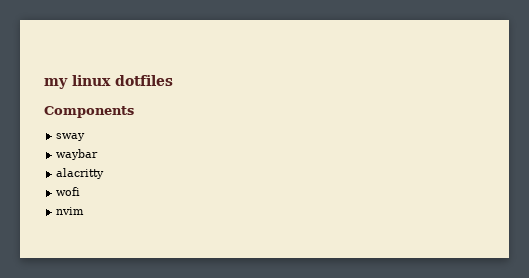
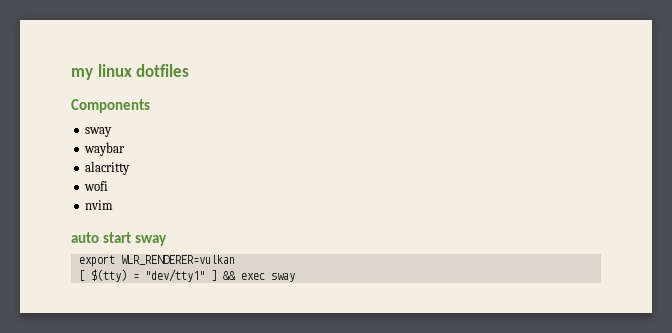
+ auto start sway
+ export WLR_RENDERER=vulkan
+ [ $(tty) = "dev/tty1" ] && exec sway

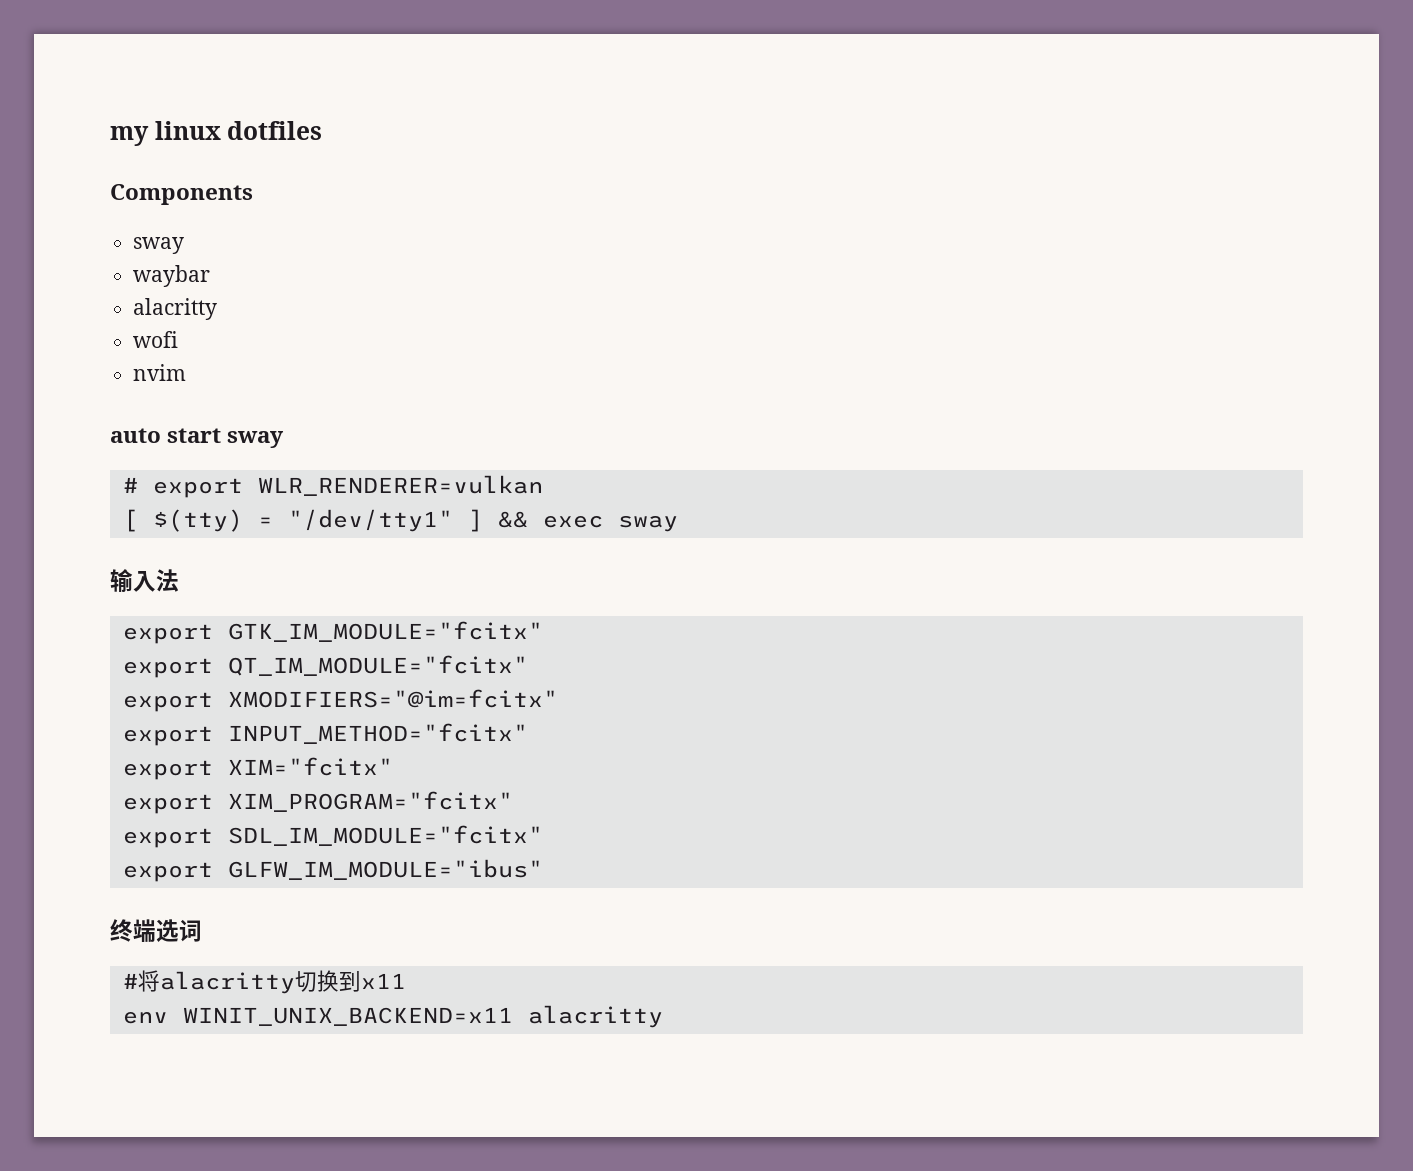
- export WLR_RENDERER=vulkan
+ # export WLR_RENDERER=vulkan
- [ $(tty) = "dev/tty1" ] && exec sway
+ [ $(tty) = "/dev/tty1" ] && exec sway
+ 输入法
+ export GTK_IM_MODULE="fcitx"
+ export QT_IM_MODULE="fcitx"
+ export XMODIFIERS="@im=fcitx"
+ export INPUT_METHOD="fcitx"
+ export XIM="fcitx"
+ export XIM_PROGRAM="fcitx"
+ export SDL_IM_MODULE="fcitx"
+ export GLFW_IM_MODULE="ibus"
+ 终端选词
+ #将alacritty切换到x11
+ env WINIT_UNIX_BACKEND=x11 alacritty

